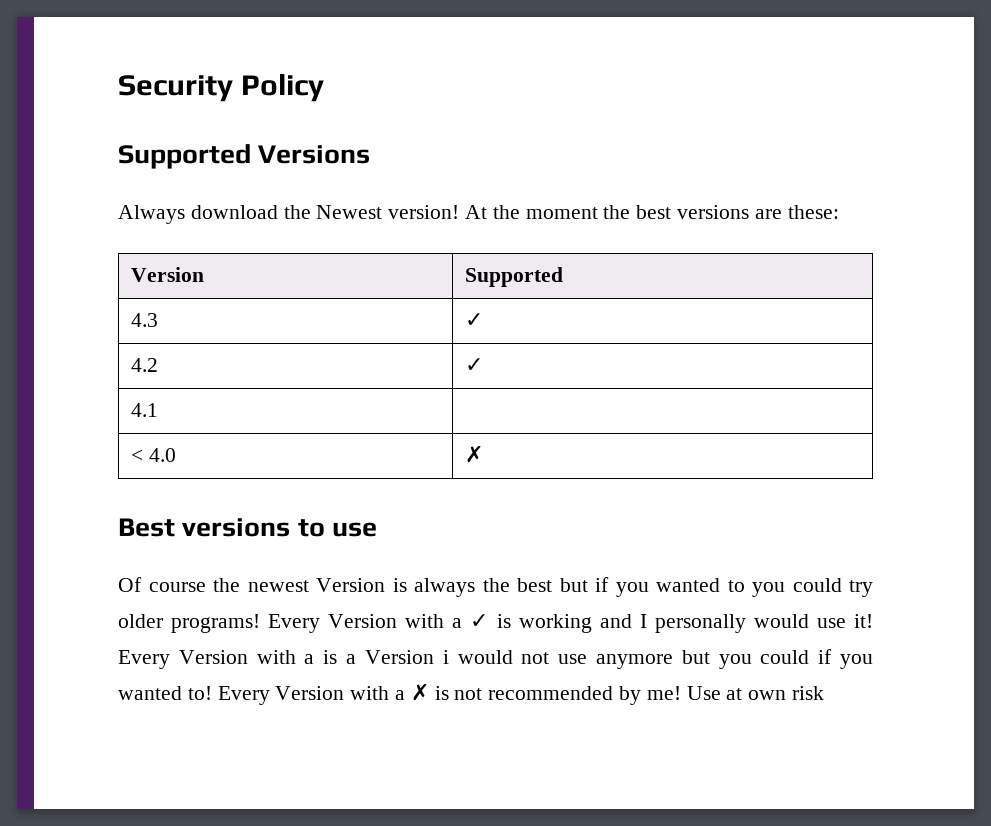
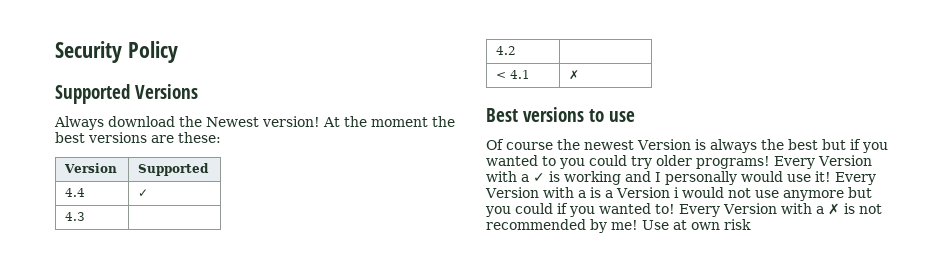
- 4.3 | ✓
+ 4.4 | ✓
+ 4.3 |
- 4.2 | ✓
- 4.1 |
+ 4.2 |
- < 4.0 | ✗
+ < 4.1 | ✗

